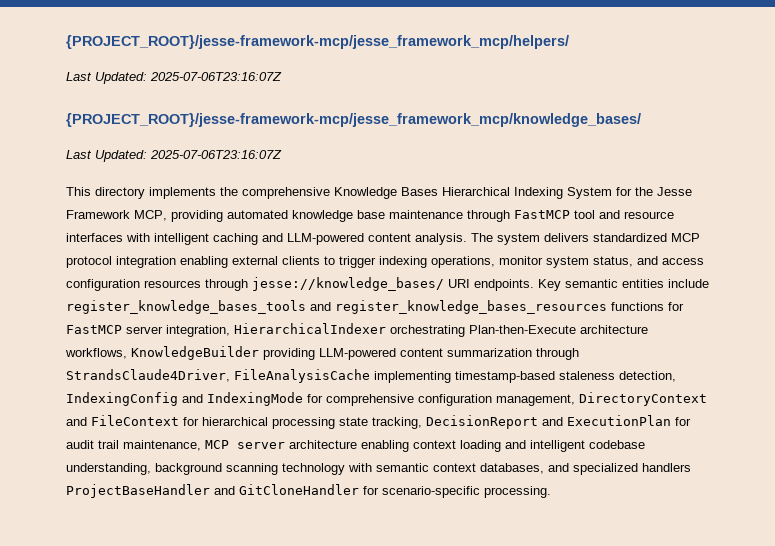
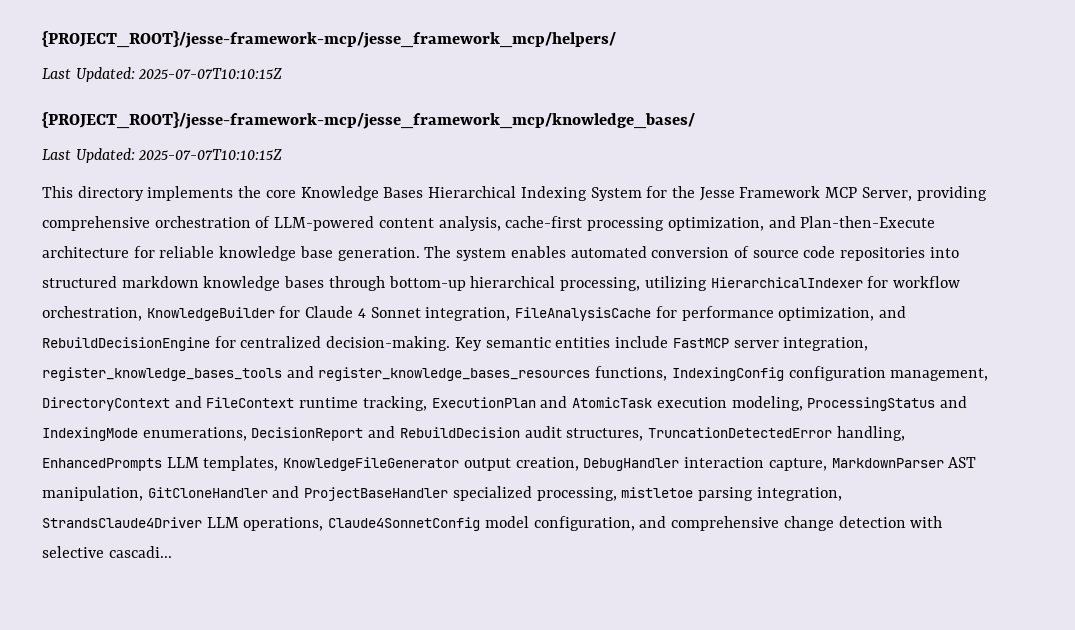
  {PROJECT_ROOT}/jesse-framework-mcp/jesse_framework_mcp/helpers/
- Last Updated: 2025-07-06T23:16:07Z
+ Last Updated: 2025-07-07T10:10:15Z
  {PROJECT_ROOT}/jesse-framework-mcp/jesse_framework_mcp/knowledge_bases/
- Last Updated: 2025-07-06T23:16:07Z
+ Last Updated: 2025-07-07T10:10:15Z
- This directory implements the comprehensive Knowledge Bases Hierarchical Indexing System for the Jesse Framework MCP, providing automated knowledge base maintenance through FastMCP tool and resource interfaces with intelligent caching and LLM-powered content analysis. The system delivers standardized MCP protocol integration enabling external clients to trigger indexing operations, monitor system status, and access configuration resources through jesse://knowledge_bases/ URI endpoints. Key semantic entities include register_knowledge_bases_tools and register_knowledge_bases_resources functions for FastMCP server integration, HierarchicalIndexer orchestrating Plan-then-Execute architecture workflows, KnowledgeBuilder providing LLM-powered content summarization through StrandsClaude4Driver, FileAnalysisCache implementing timestamp-based staleness detection, IndexingConfig and IndexingMode for comprehensive configuration management, DirectoryContext and FileContext for hierarchical processing state tracking, DecisionReport and ExecutionPlan for audit trail maintenance, MCP server architecture enabling context loading and intelligent codebase understanding, background scanning technology with semantic context databases, and specialized handlers ProjectBaseHandler and GitCloneHandler for scenario-specific processing.
+ This directory implements the core Knowledge Bases Hierarchical Indexing System for the Jesse Framework MCP Server, providing comprehensive orchestration of LLM-powered content analysis, cache-first processing optimization, and Plan-then-Execute architecture for reliable knowledge base generation. The system enables automated conversion of source code repositories into structured markdown knowledge bases through bottom-up hierarchical processing, utilizing HierarchicalIndexer for workflow orchestration, KnowledgeBuilder for Claude 4 Sonnet integration, FileAnalysisCache for performance optimization, and RebuildDecisionEngine for centralized decision-making. Key semantic entities include FastMCP server integration, register_knowledge_bases_tools and register_knowledge_bases_resources functions, IndexingConfig configuration management, DirectoryContext and FileContext runtime tracking, ExecutionPlan and AtomicTask execution modeling, ProcessingStatus and IndexingMode enumerations, DecisionReport and RebuildDecision audit structures, TruncationDetectedError handling, EnhancedPrompts LLM templates, KnowledgeFileGenerator output creation, DebugHandler interaction capture, MarkdownParser AST manipulation, GitCloneHandler and ProjectBaseHandler specialized processing, mistletoe parsing integration, StrandsClaude4Driver LLM operations, Claude4SonnetConfig model configuration, and comprehensive change detection with selective cascadi...

